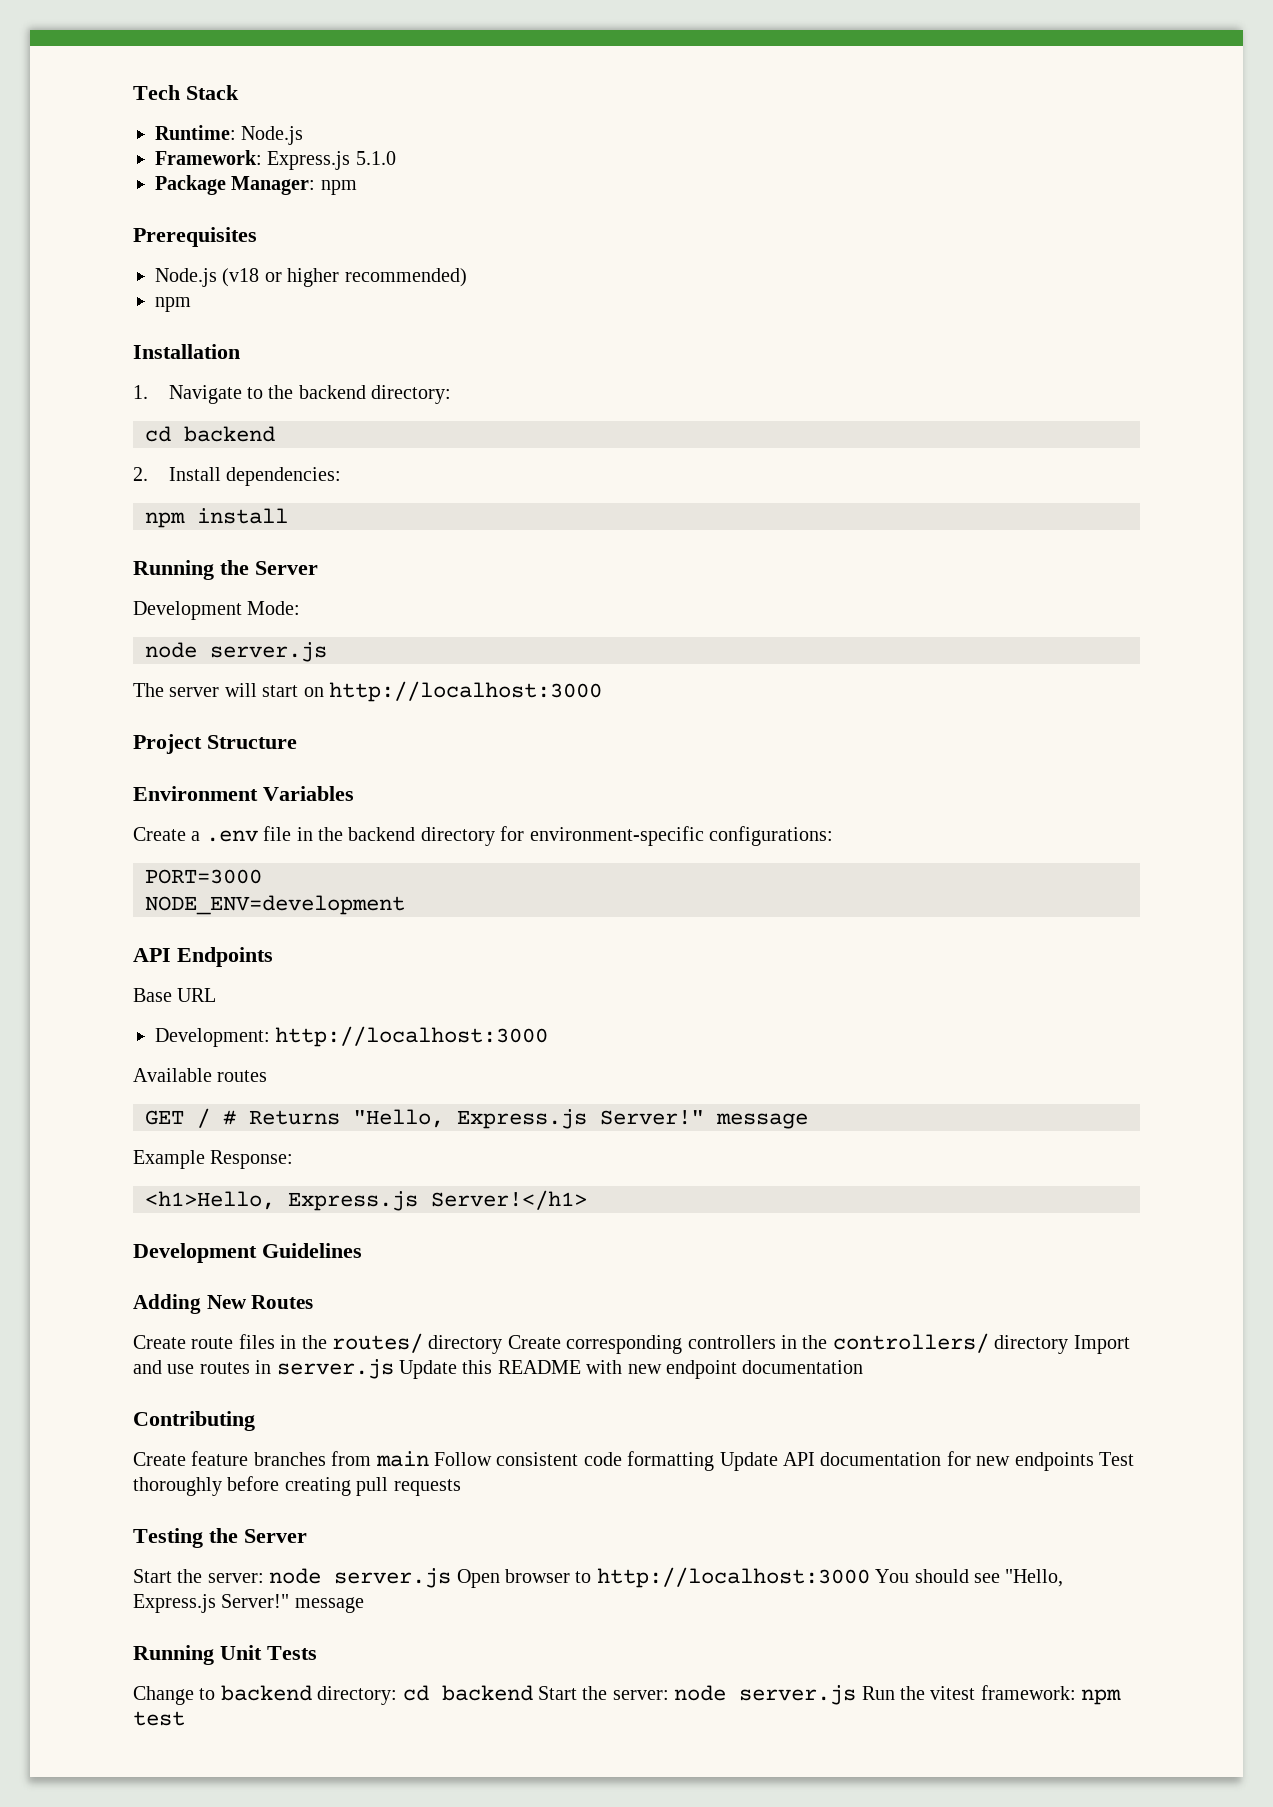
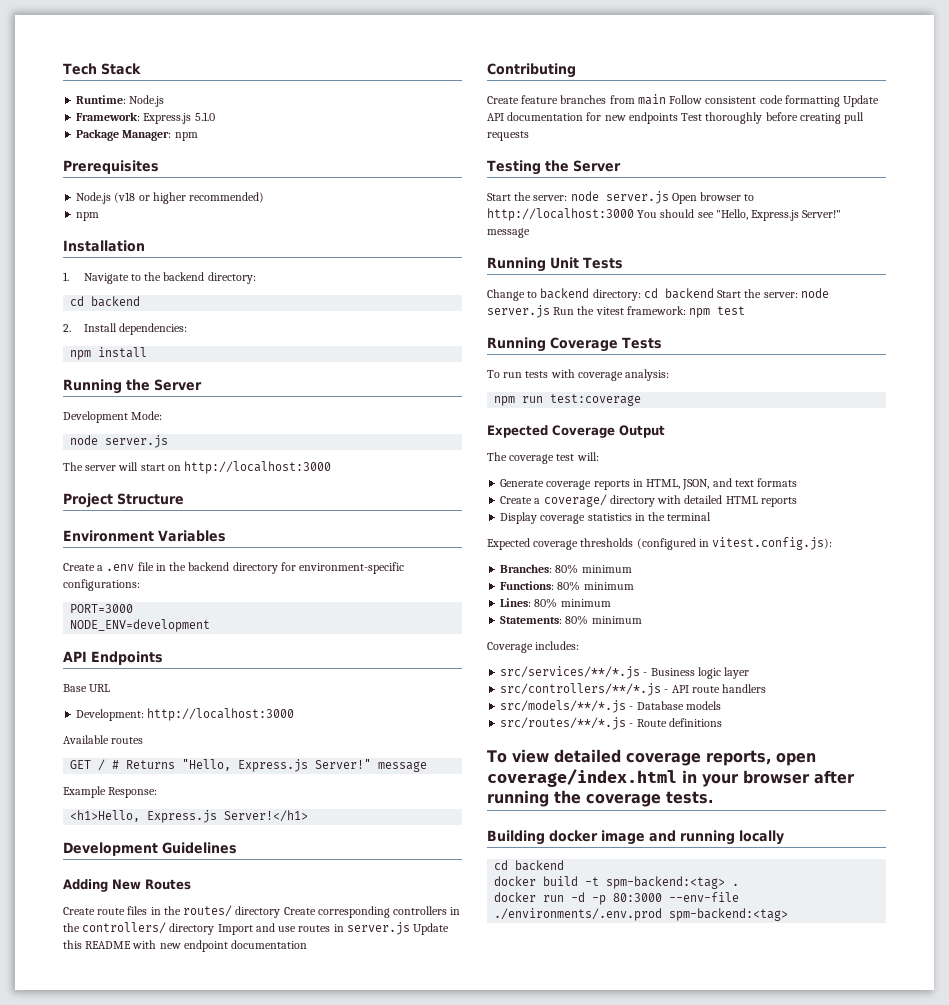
+ Running Coverage Tests
+ To run tests with coverage analysis:
+ npm run test:coverage
+ Expected Coverage Output
+ The coverage test will:
+ Generate coverage reports in HTML, JSON, and text formats
+ Create a coverage/ directory with detailed HTML reports
+ Display coverage statistics in the terminal
+ Expected coverage thresholds (configured in vitest.config.js):
+ Branches: 80% minimum
+ Functions: 80% minimum
+ Lines: 80% minimum
+ Statements: 80% minimum
+ Coverage includes:
+ src/services/**/*.js - Business logic layer
+ src/controllers/**/*.js - API route handlers
+ src/models/**/*.js - Database models
+ src/routes/**/*.js - Route definitions
+ To view detailed coverage reports, open coverage/index.html in your browser after running the coverage tests.
+ Building docker image and running locally
+ cd backend
+ docker build -t spm-backend:<tag> .
+ docker run -d -p 80:3000 --env-file ./environments/.env.prod spm-backend:<tag>

